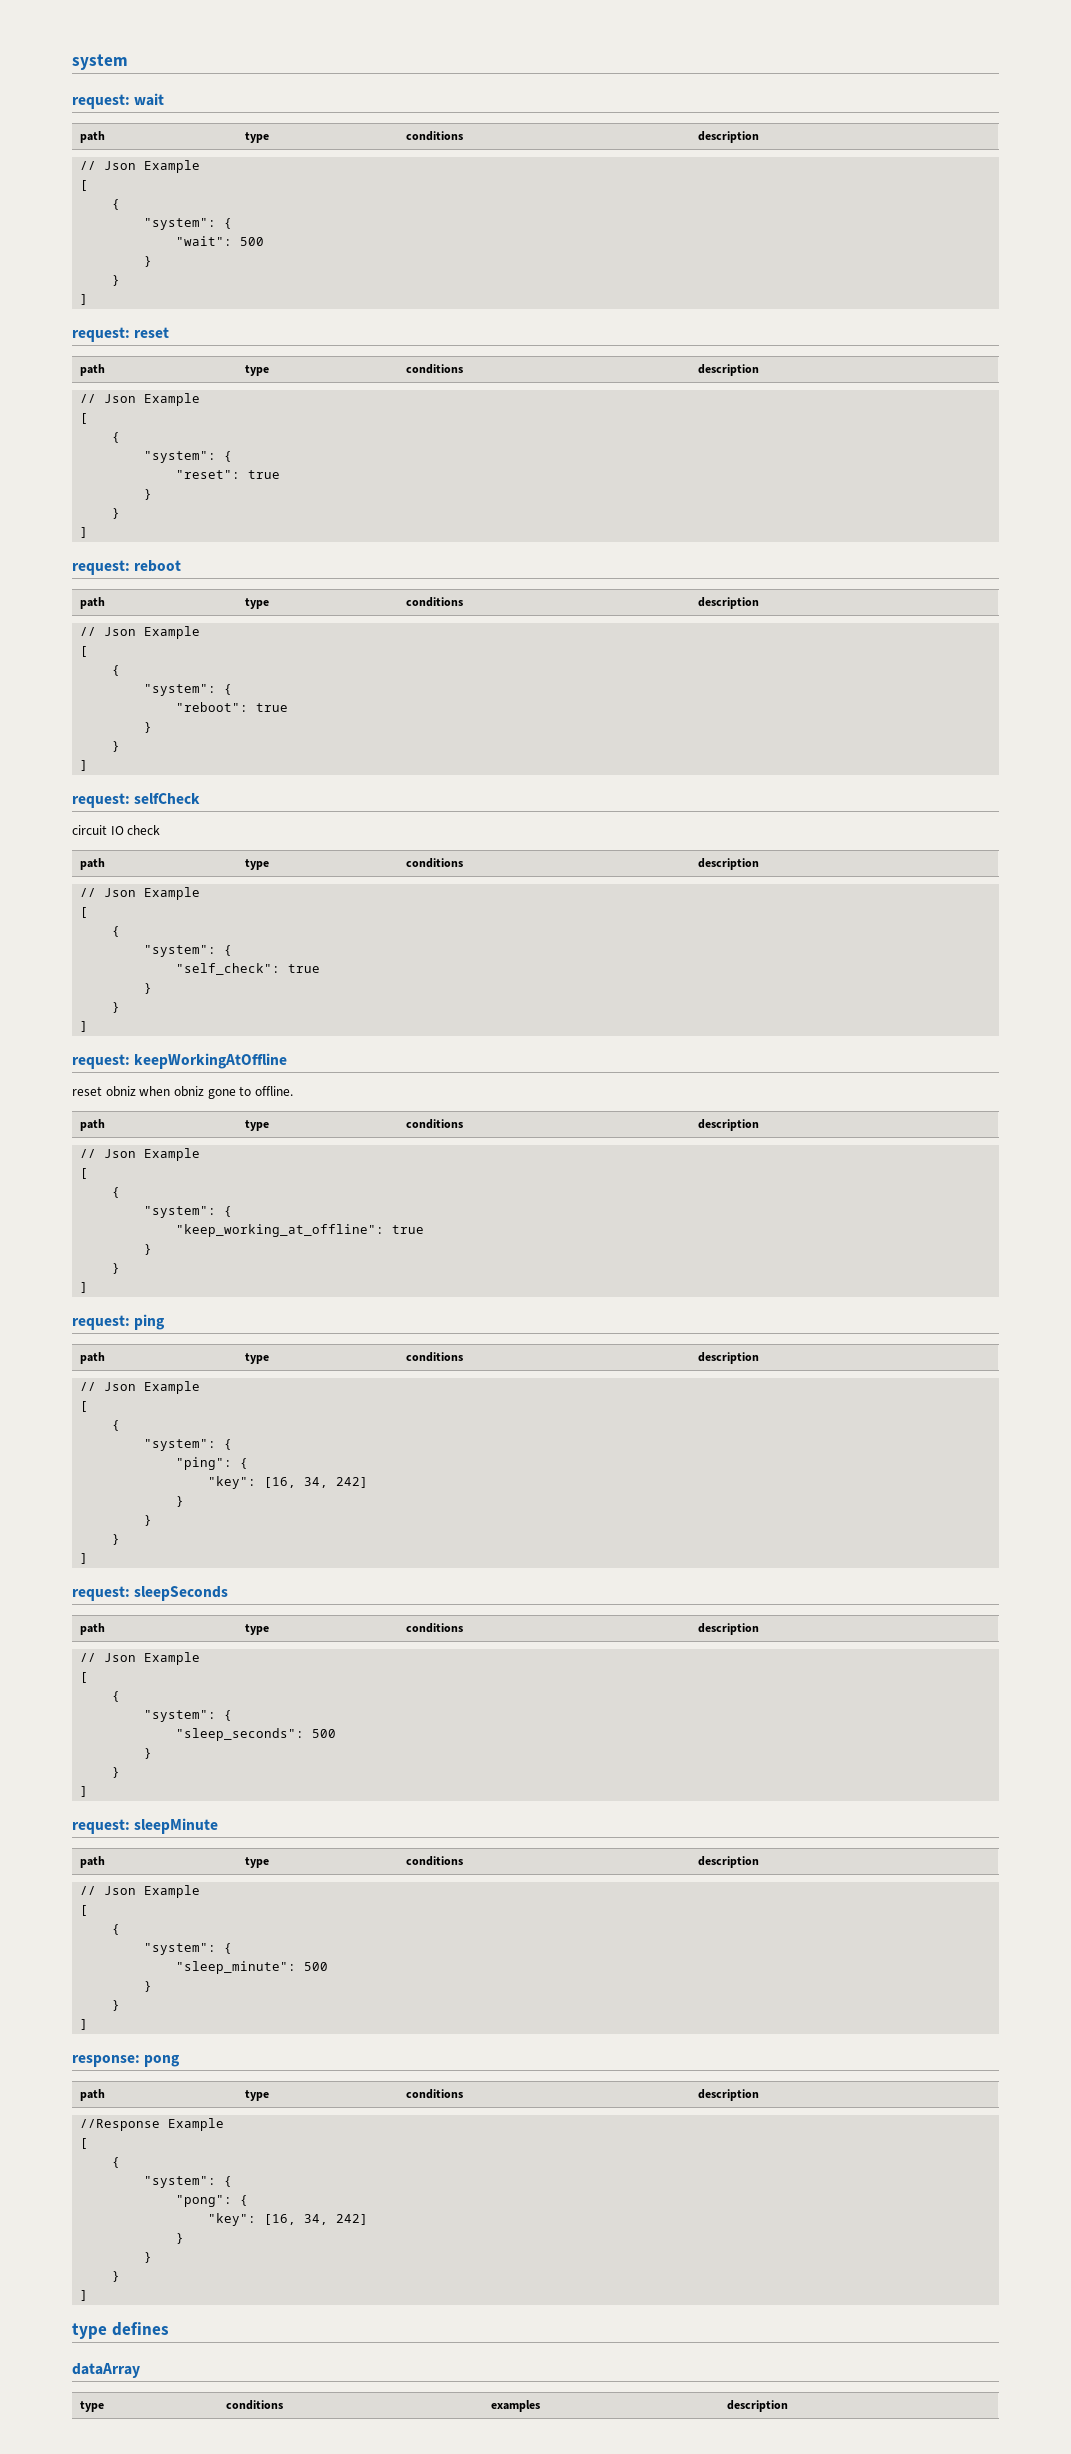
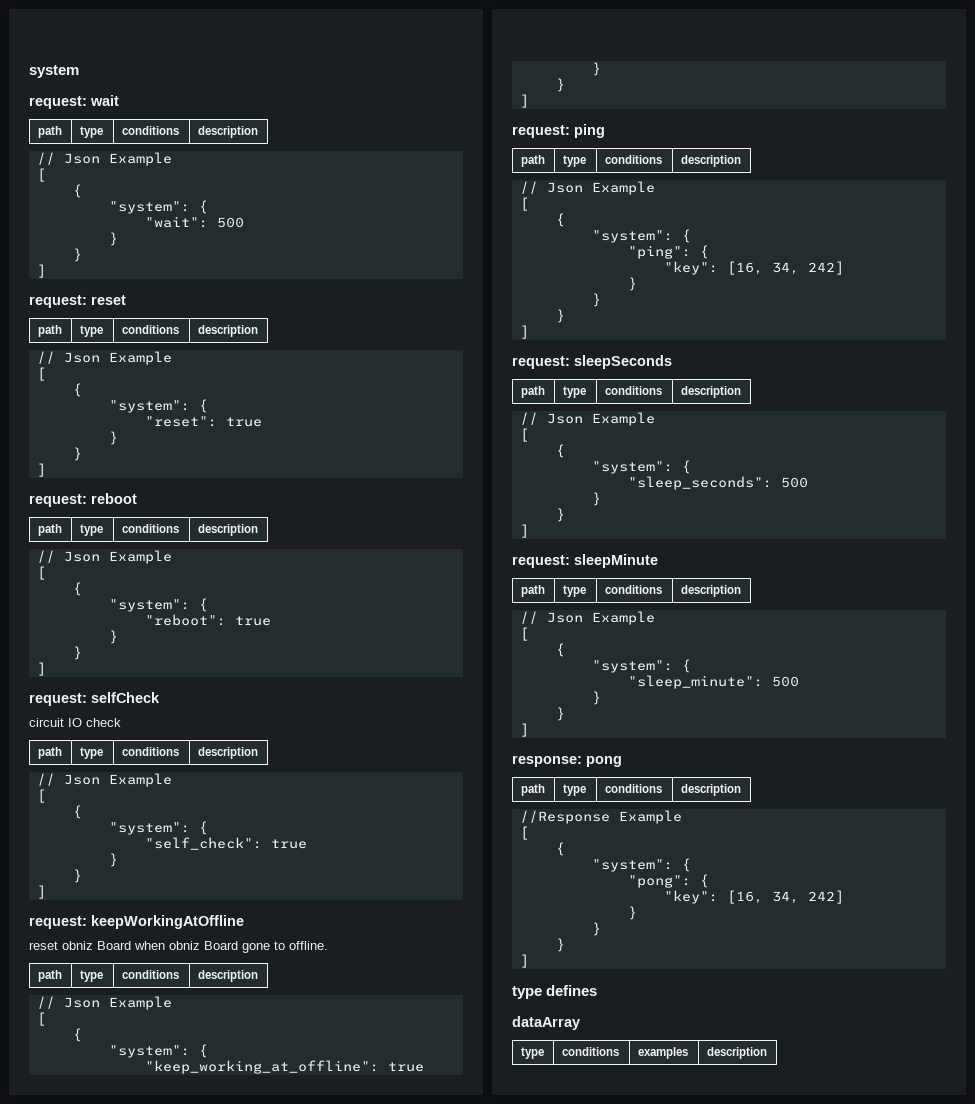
- reset obniz when obniz gone to offline.
+ reset obniz Board when obniz Board gone to offline.

